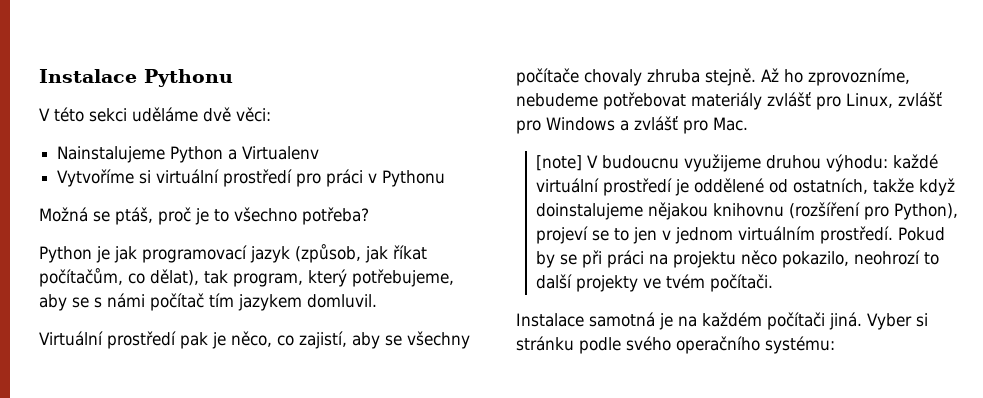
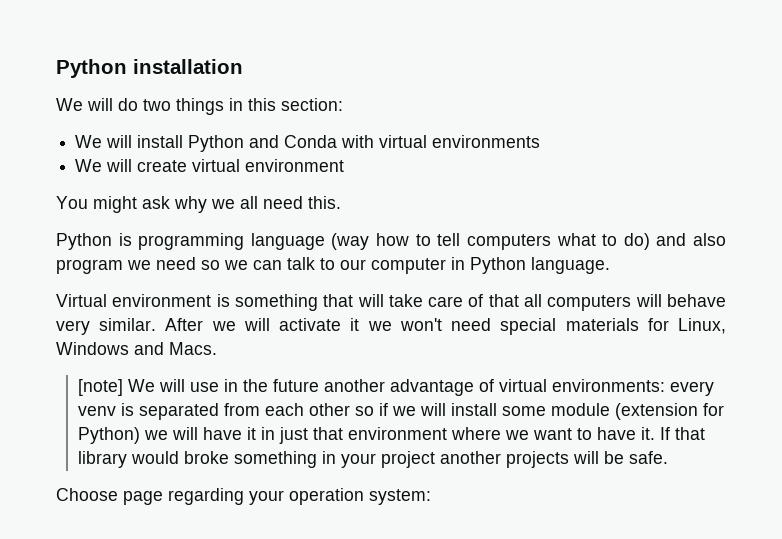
- Instalace Pythonu
- V této sekci uděláme dvě věci:
- Nainstalujeme Python a Virtualenv
- Vytvoříme si virtuální prostředí pro práci v Pythonu
- Možná se ptáš, proč je to všechno potřeba?
- Python je jak programovací jazyk (způsob, jak říkat počítačům, co dělat), tak program, který potřebujeme, aby se s námi počítač tím jazykem domluvil.
- Virtuální prostředí pak je něco, co zajistí, aby se všechny počítače chovaly zhruba stejně. Až ho zprovozníme, nebudeme potřebovat materiály zvlášť pro Linux, zvlášť pro Windows a zvlášť pro Mac.
- [note] V budoucnu využijeme druhou výhodu: každé virtuální prostředí je oddělené od ostatních, takže když doinstalujeme nějakou knihovnu (rozšíření pro Python), projeví se to jen v jednom virtuálním prostředí. Pokud by se při práci na projektu něco pokazilo, neohrozí to další projekty ve tvém počítači.
- Instalace samotná je na každém počítači jiná. Vyber si stránku podle svého operačního systému:
+ Python installation
+ We will do two things in this section:
+ We will install Python and Conda with virtual environments
+ We will create virtual environment
+ You might ask why we all need this.
+ Python is programming language (way how to tell computers what to do) and also program we need so we can talk to our computer in Python language.
+ Virtual environment is something that will take care of that all computers will behave very similar. After we will activate it we won't need special materials for Linux, Windows and Macs.
+ [note] We will use in the future another advantage of virtual environments: every venv is separated from each other so if we will install some module (extension for Python) we will have it in just that environment where we want to have it. If that library would broke something in your project another projects will be safe.
+ Choose page regarding your operation system:

